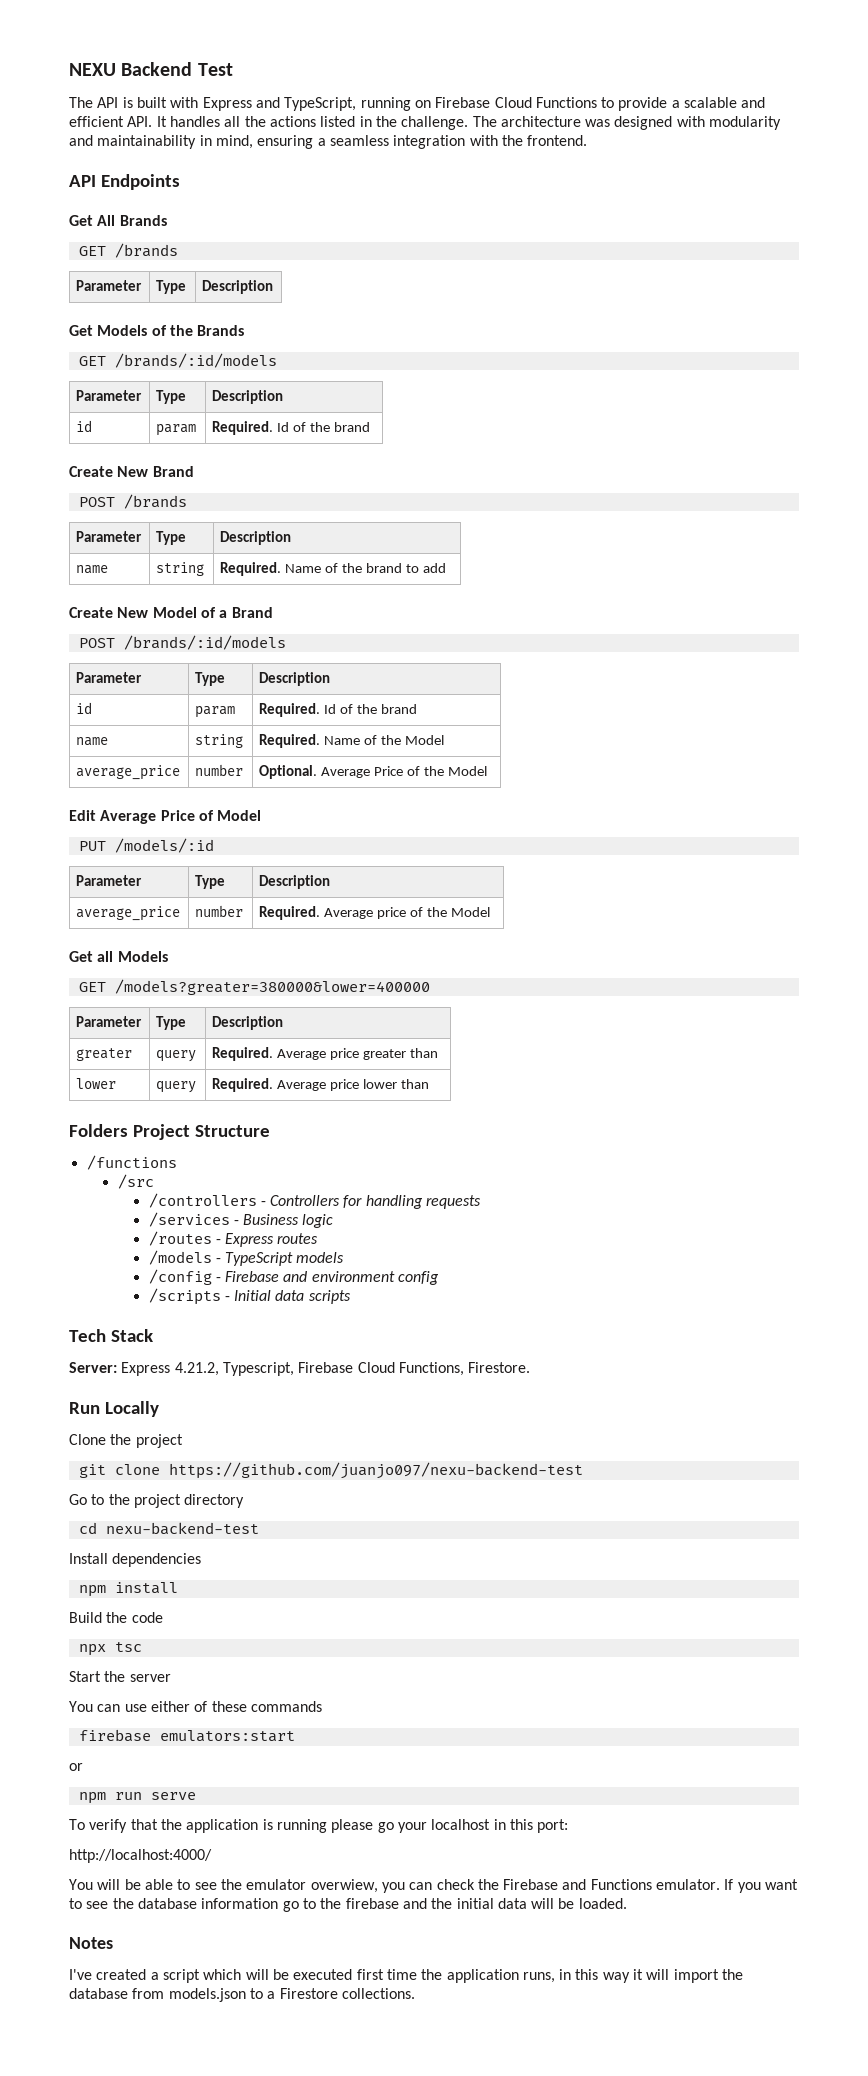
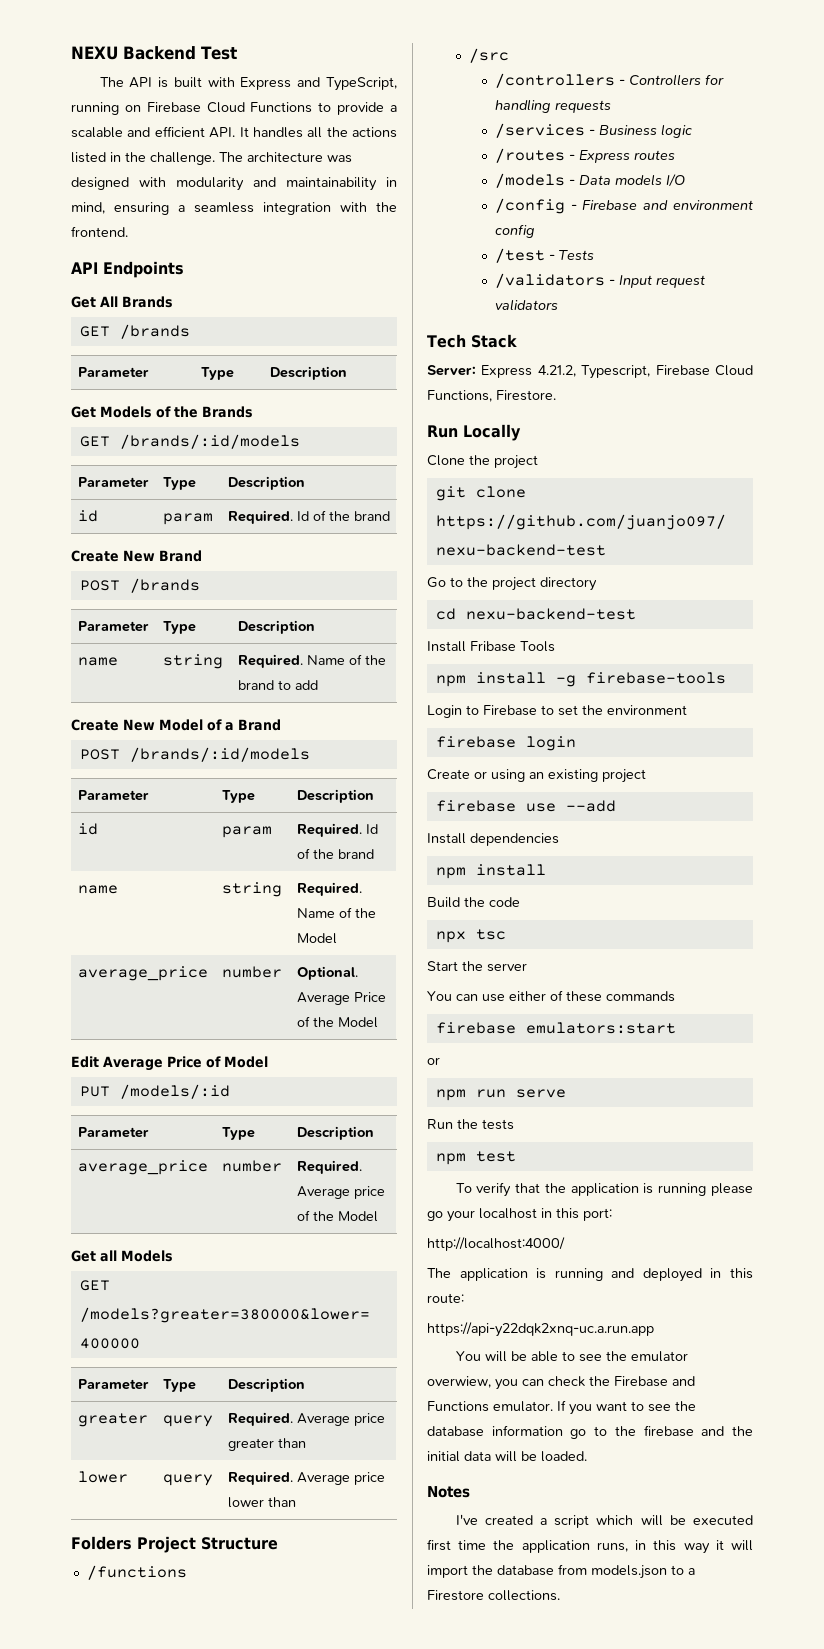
- /models - TypeScript models
+ /models - Data models I/O
- /scripts - Initial data scripts
+ /test - Tests
+ /validators - Input request validators
+ Install Fribase Tools
+ npm install -g firebase-tools
+ Login to Firebase to set the environment
+ firebase login
+ Create or using an existing project
+ firebase use --add
+ Run the tests
+ npm test
+ The application is running and deployed in this route:
+ https://api-y22dqk2xnq-uc.a.run.app

